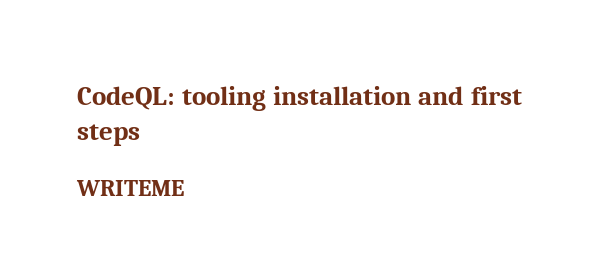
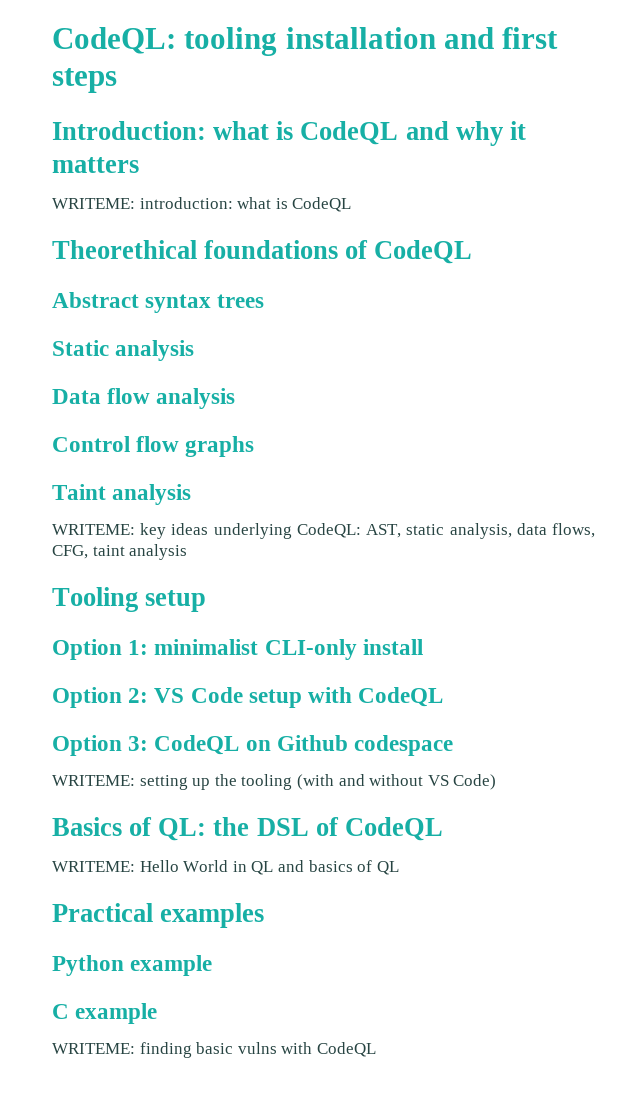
- WRITEME
+ Introduction: what is CodeQL and why it matters
+ WRITEME: introduction: what is CodeQL
+ Theorethical foundations of CodeQL
+ Abstract syntax trees
+ Static analysis
+ Data flow analysis
+ Control flow graphs
+ Taint analysis
+ WRITEME: key ideas underlying CodeQL: AST, static analysis, data flows, CFG, taint analysis
+ Tooling setup
+ Option 1: minimalist CLI-only install
+ Option 2: VS Code setup with CodeQL
+ Option 3: CodeQL on Github codespace
+ WRITEME: setting up the tooling (with and without VS Code)
+ Basics of QL: the DSL of CodeQL
+ WRITEME: Hello World in QL and basics of QL
+ Practical examples
+ Python example
+ C example
+ WRITEME: finding basic vulns with CodeQL

